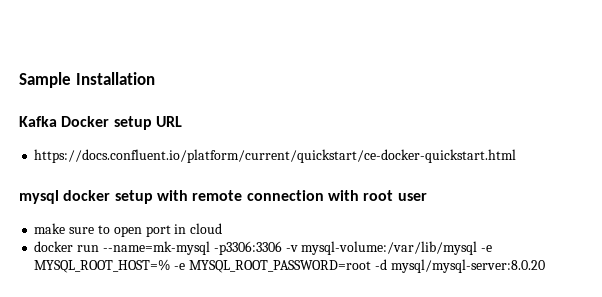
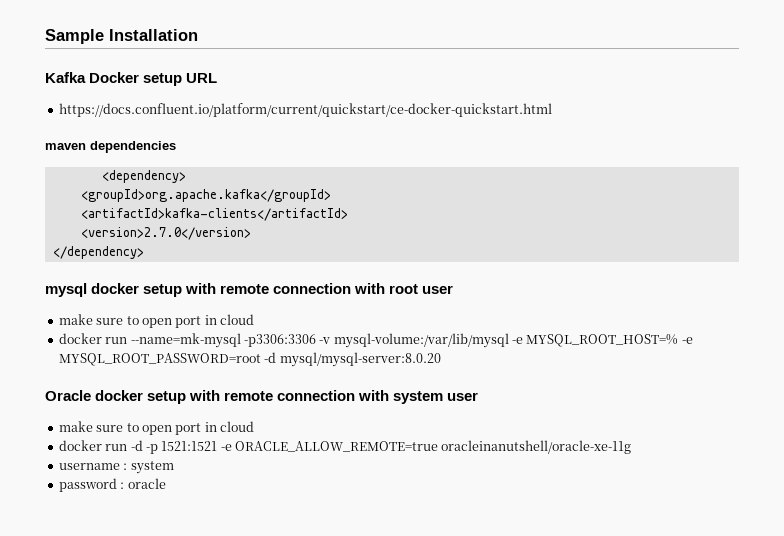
+ maven dependencies
+ <dependency>
+ <groupId>org.apache.kafka</groupId>
+ <artifactId>kafka-clients</artifactId>
+ <version>2.7.0</version>
+ </dependency>
+ Oracle docker setup with remote connection with system user
+ make sure to open port in cloud
+ docker run -d -p 1521:1521 -e ORACLE_ALLOW_REMOTE=true oracleinanutshell/oracle-xe-11g
+ username : system
+ password : oracle

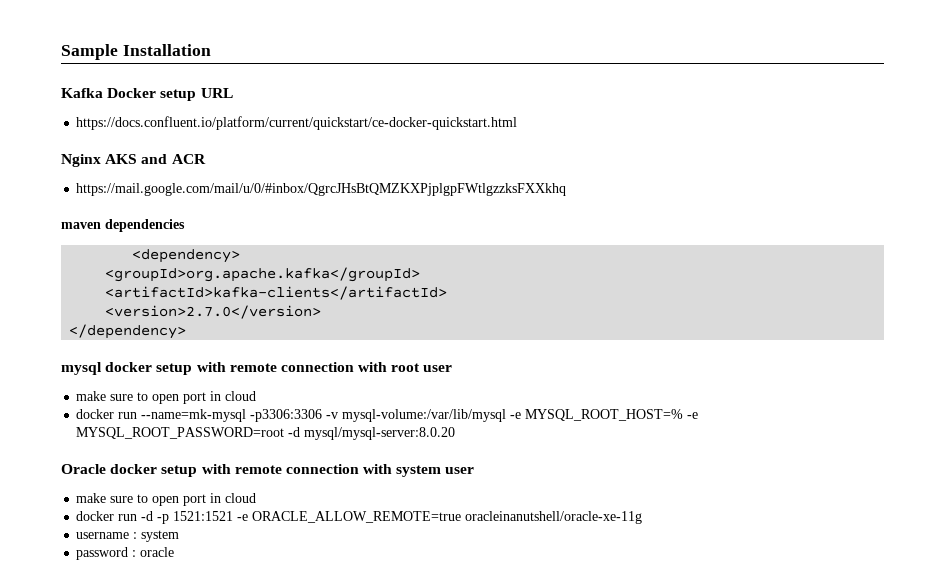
+ Nginx AKS and ACR
+ https://mail.google.com/mail/u/0/#inbox/QgrcJHsBtQMZKXPjplgpFWtlgzzksFXXkhq

